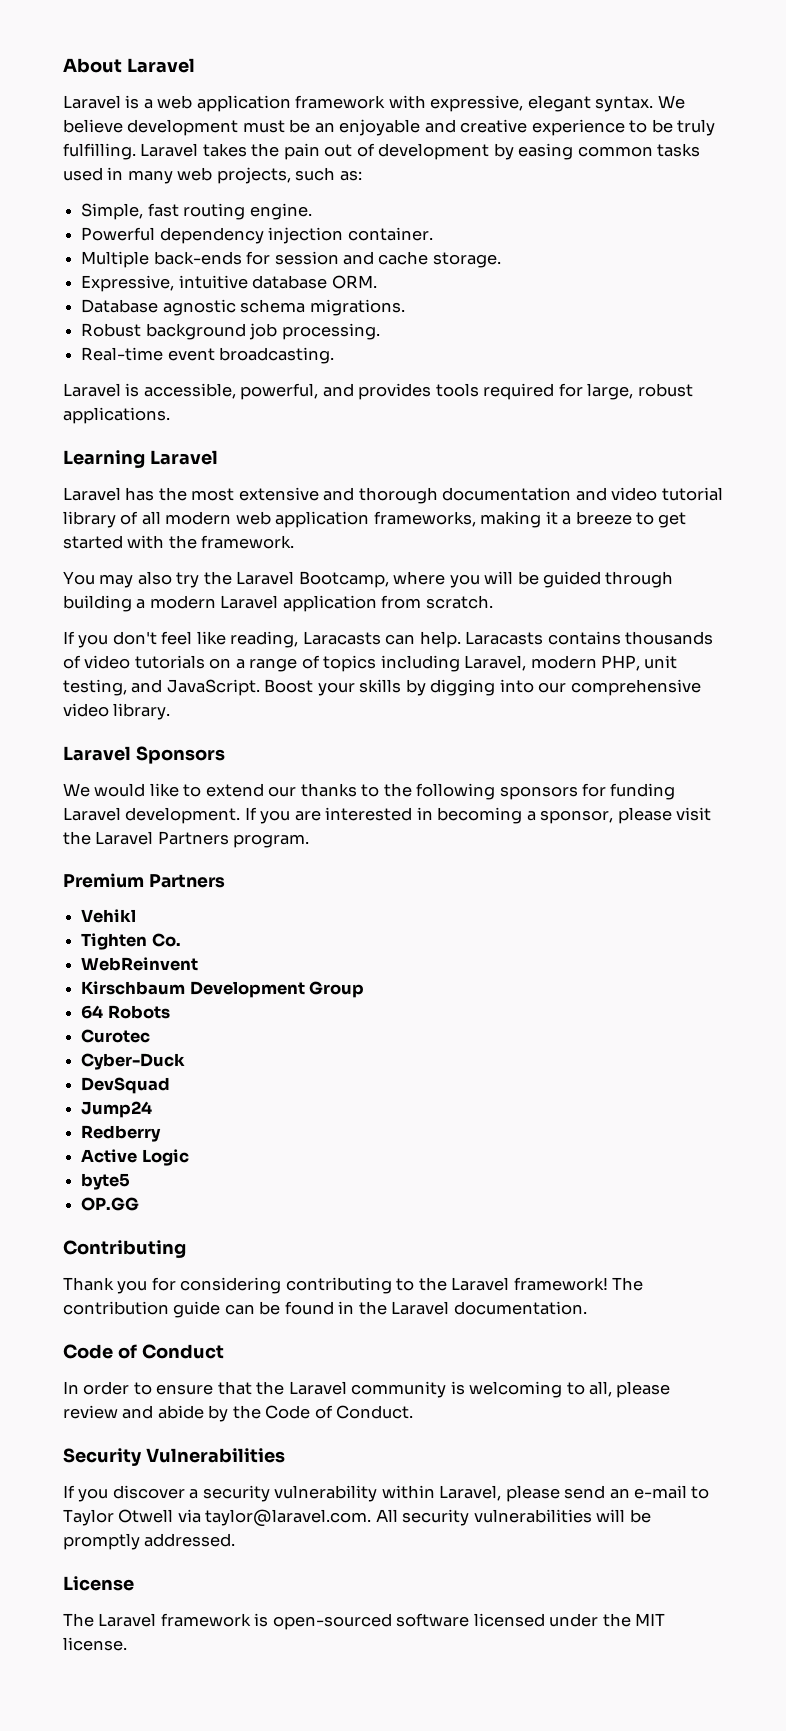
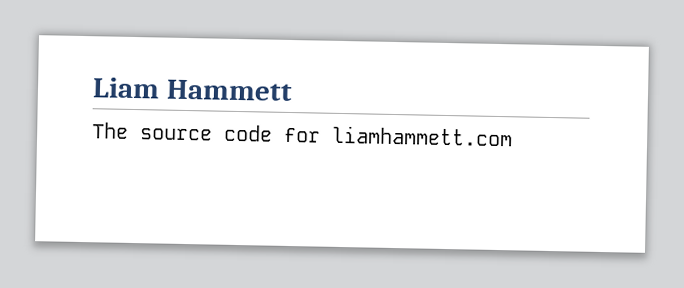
- About Laravel
- Laravel is a web application framework with expressive, elegant syntax. We believe development must be an enjoyable and creative experience to be truly fulfilling. Laravel takes the pain out of development by easing common tasks used in many web projects, such as:
- Simple, fast routing engine.
- Powerful dependency injection container.
- Multiple back-ends for session and cache storage.
- Expressive, intuitive database ORM.
- Database agnostic schema migrations.
- Robust background job processing.
- Real-time event broadcasting.
- Laravel is accessible, powerful, and provides tools required for large, robust applications.
- Learning Laravel
- Laravel has the most extensive and thorough documentation and video tutorial library of all modern web application frameworks, making it a breeze to get started with the framework.
- You may also try the Laravel Bootcamp, where you will be guided through building a modern Laravel application from scratch.
- If you don't feel like reading, Laracasts can help. Laracasts contains thousands of video tutorials on a range of topics including Laravel, modern PHP, unit testing, and JavaScript. Boost your skills by digging into our comprehensive video library.
- Laravel Sponsors
- We would like to extend our thanks to the following sponsors for funding Laravel development. If you are interested in becoming a sponsor, please visit the Laravel Partners program.
- Premium Partners
- Vehikl
- Tighten Co.
- WebReinvent
- Kirschbaum Development Group
- 64 Robots
- Curotec
- Cyber-Duck
- DevSquad
- Jump24
- Redberry
- Active Logic
- byte5
- OP.GG
- Contributing
- Thank you for considering contributing to the Laravel framework! The contribution guide can be found in the Laravel documentation.
- Code of Conduct
- In order to ensure that the Laravel community is welcoming to all, please review and abide by the Code of Conduct.
- Security Vulnerabilities
- If you discover a security vulnerability within Laravel, please send an e-mail to Taylor Otwell via taylor@laravel.com. All security vulnerabilities will be promptly addressed.
- License
- The Laravel framework is open-sourced software licensed under the MIT license.
+ Liam Hammett
+ The source code for liamhammett.com

